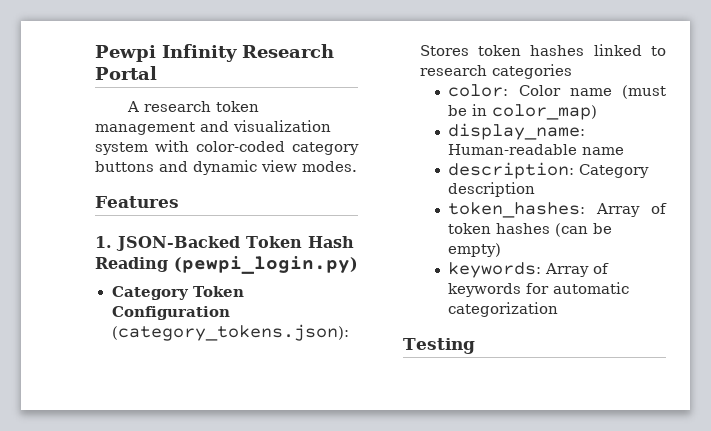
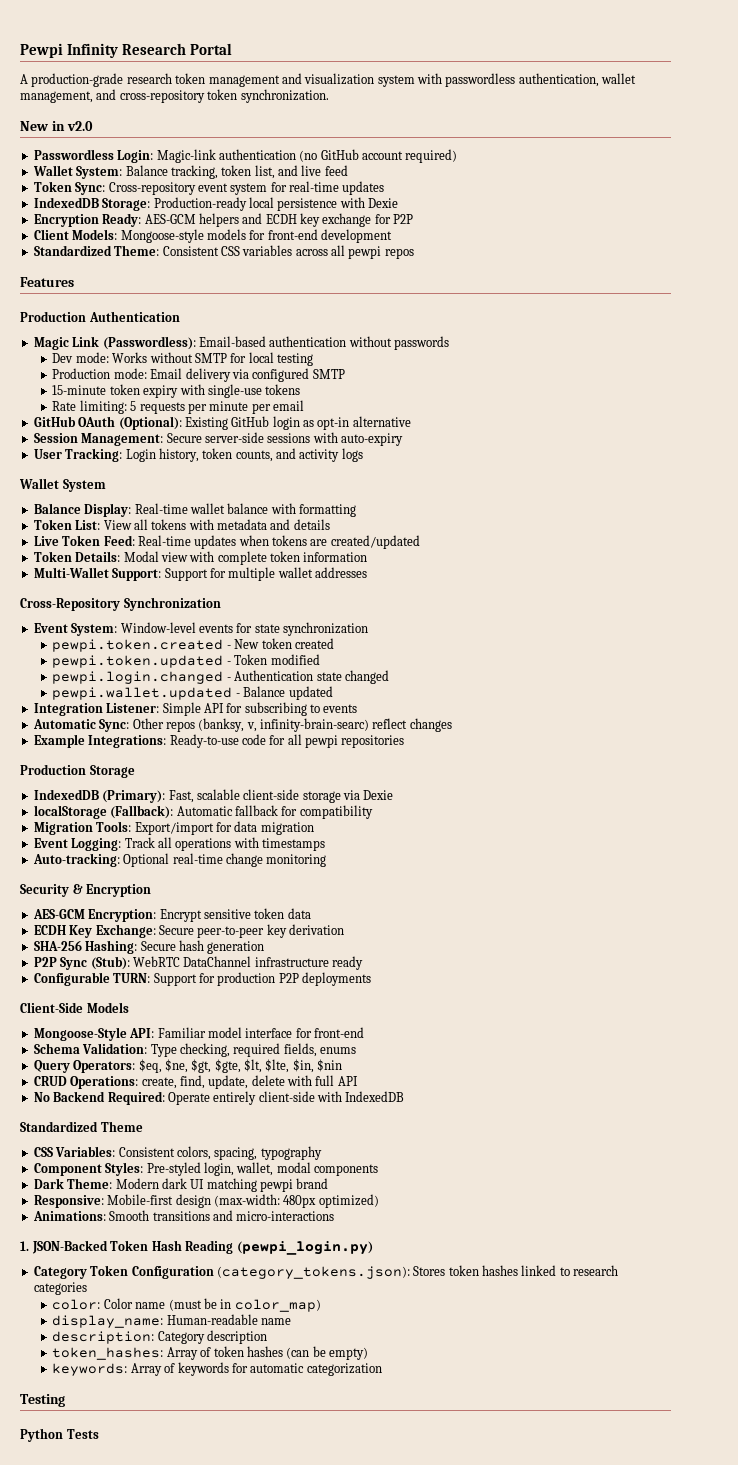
- A research token management and visualization system with color-coded category buttons and dynamic view modes.
+ A production-grade research token management and visualization system with passwordless authentication, wallet management, and cross-repository token synchronization.
+ New in v2.0
+ Passwordless Login: Magic-link authentication (no GitHub account required)
+ Wallet System: Balance tracking, token list, and live feed
+ Token Sync: Cross-repository event system for real-time updates
+ IndexedDB Storage: Production-ready local persistence with Dexie
+ Encryption Ready: AES-GCM helpers and ECDH key exchange for P2P
+ Client Models: Mongoose-style models for front-end development
+ Standardized Theme: Consistent CSS variables across all pewpi repos
  Features
+ Production Authentication
+ Magic Link (Passwordless): Email-based authentication without passwords
+ Dev mode: Works without SMTP for local testing
+ Production mode: Email delivery via configured SMTP
+ 15-minute token expiry with single-use tokens
+ Rate limiting: 5 requests per minute per email
+ GitHub OAuth (Optional): Existing GitHub login as opt-in alternative
+ Session Management: Secure server-side sessions with auto-expiry
+ User Tracking: Login history, token counts, and activity logs
+ Wallet System
+ Balance Display: Real-time wallet balance with formatting
+ Token List: View all tokens with metadata and details
+ Live Token Feed: Real-time updates when tokens are created/updated
+ Token Details: Modal view with complete token information
+ Multi-Wallet Support: Support for multiple wallet addresses
+ Cross-Repository Synchronization
+ Event System: Window-level events for state synchronization
+ pewpi.token.created - New token created
+ pewpi.token.updated - Token modified
+ pewpi.login.changed - Authentication state changed
+ pewpi.wallet.updated - Balance updated
+ Integration Listener: Simple API for subscribing to events
+ Automatic Sync: Other repos (banksy, v, infinity-brain-searc) reflect changes
+ Example Integrations: Ready-to-use code for all pewpi repositories
+ Production Storage
+ IndexedDB (Primary): Fast, scalable client-side storage via Dexie
+ localStorage (Fallback): Automatic fallback for compatibility
+ Migration Tools: Export/import for data migration
+ Event Logging: Track all operations with timestamps
+ Auto-tracking: Optional real-time change monitoring
+ Security & Encryption
+ AES-GCM Encryption: Encrypt sensitive token data
+ ECDH Key Exchange: Secure peer-to-peer key derivation
+ SHA-256 Hashing: Secure hash generation
+ P2P Sync (Stub): WebRTC DataChannel infrastructure ready
+ Configurable TURN: Support for production P2P deployments
+ Client-Side Models
+ Mongoose-Style API: Familiar model interface for front-end
+ Schema Validation: Type checking, required fields, enums
+ Query Operators: $eq, $ne, $gt, $gte, $lt, $lte, $in, $nin
+ CRUD Operations: create, find, update, delete with full API
+ No Backend Required: Operate entirely client-side with IndexedDB
+ Standardized Theme
+ CSS Variables: Consistent colors, spacing, typography
+ Component Styles: Pre-styled login, wallet, modal components
+ Dark Theme: Modern dark UI matching pewpi brand
+ Responsive: Mobile-first design (max-width: 480px optimized)
+ Animations: Smooth transitions and micro-interactions
+ Python Tests

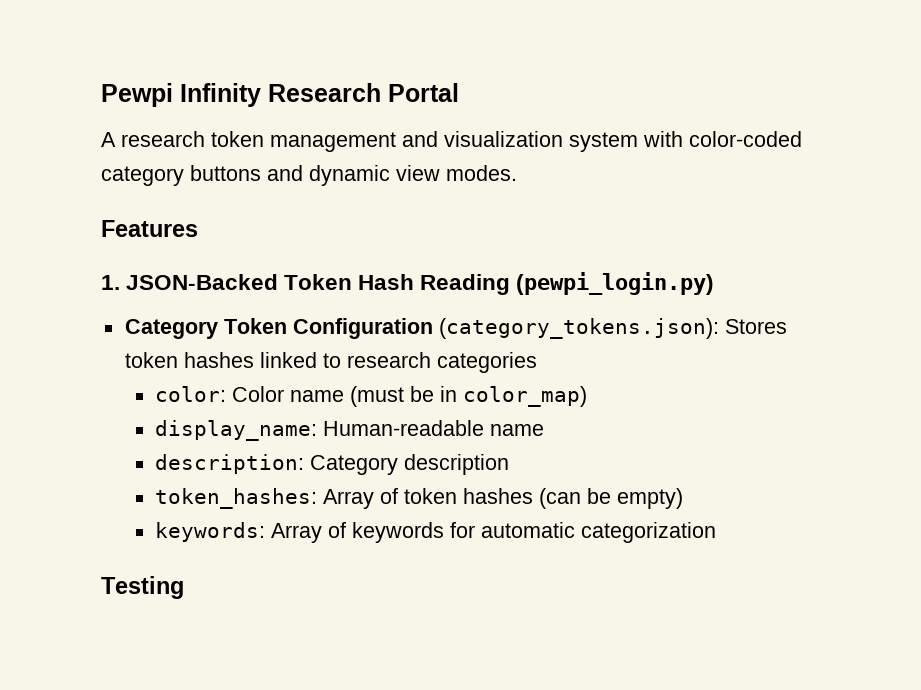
- A production-grade research token management and visualization system with passwordless authentication, wallet management, and cross-repository token synchronization.
- New in v2.0
- Passwordless Login: Magic-link authentication (no GitHub account required)
- Wallet System: Balance tracking, token list, and live feed
- Token Sync: Cross-repository event system for real-time updates
- IndexedDB Storage: Production-ready local persistence with Dexie
- Encryption Ready: AES-GCM helpers and ECDH key exchange for P2P
- Client Models: Mongoose-style models for front-end development
- Standardized Theme: Consistent CSS variables across all pewpi repos
+ A research token management and visualization system with color-coded category buttons and dynamic view modes.
  Features
- Production Authentication
- Magic Link (Passwordless): Email-based authentication without passwords
- Dev mode: Works without SMTP for local testing
- Production mode: Email delivery via configured SMTP
- 15-minute token expiry with single-use tokens
- Rate limiting: 5 requests per minute per email
- GitHub OAuth (Optional): Existing GitHub login as opt-in alternative
- Session Management: Secure server-side sessions with auto-expiry
- User Tracking: Login history, token counts, and activity logs
- Wallet System
- Balance Display: Real-time wallet balance with formatting
- Token List: View all tokens with metadata and details
- Live Token Feed: Real-time updates when tokens are created/updated
- Token Details: Modal view with complete token information
- Multi-Wallet Support: Support for multiple wallet addresses
- Cross-Repository Synchronization
- Event System: Window-level events for state synchronization
- pewpi.token.created - New token created
- pewpi.token.updated - Token modified
- pewpi.login.changed - Authentication state changed
- pewpi.wallet.updated - Balance updated
- Integration Listener: Simple API for subscribing to events
- Automatic Sync: Other repos (banksy, v, infinity-brain-searc) reflect changes
- Example Integrations: Ready-to-use code for all pewpi repositories
- Production Storage
- IndexedDB (Primary): Fast, scalable client-side storage via Dexie
- localStorage (Fallback): Automatic fallback for compatibility
- Migration Tools: Export/import for data migration
- Event Logging: Track all operations with timestamps
- Auto-tracking: Optional real-time change monitoring
- Security & Encryption
- AES-GCM Encryption: Encrypt sensitive token data
- ECDH Key Exchange: Secure peer-to-peer key derivation
- SHA-256 Hashing: Secure hash generation
- P2P Sync (Stub): WebRTC DataChannel infrastructure ready
- Configurable TURN: Support for production P2P deployments
- Client-Side Models
- Mongoose-Style API: Familiar model interface for front-end
- Schema Validation: Type checking, required fields, enums
- Query Operators: $eq, $ne, $gt, $gte, $lt, $lte, $in, $nin
- CRUD Operations: create, find, update, delete with full API
- No Backend Required: Operate entirely client-side with IndexedDB
- Standardized Theme
- CSS Variables: Consistent colors, spacing, typography
- Component Styles: Pre-styled login, wallet, modal components
- Dark Theme: Modern dark UI matching pewpi brand
- Responsive: Mobile-first design (max-width: 480px optimized)
- Animations: Smooth transitions and micro-interactions
- Python Tests

